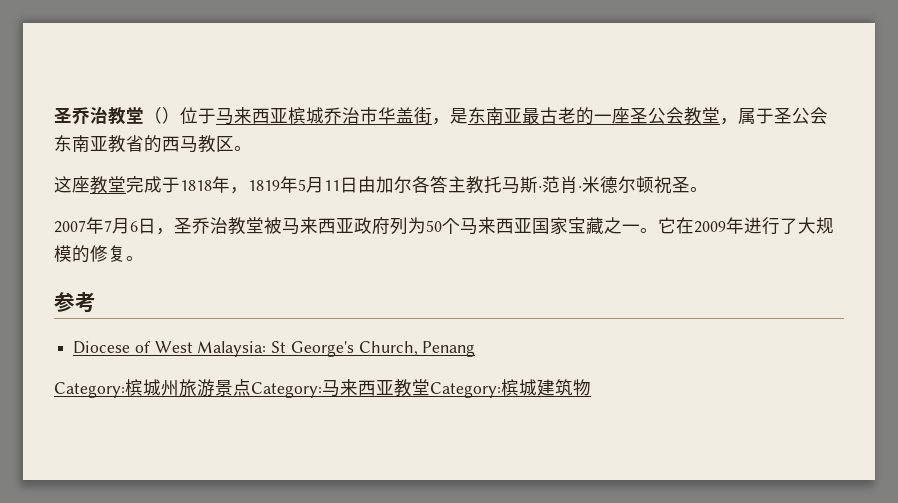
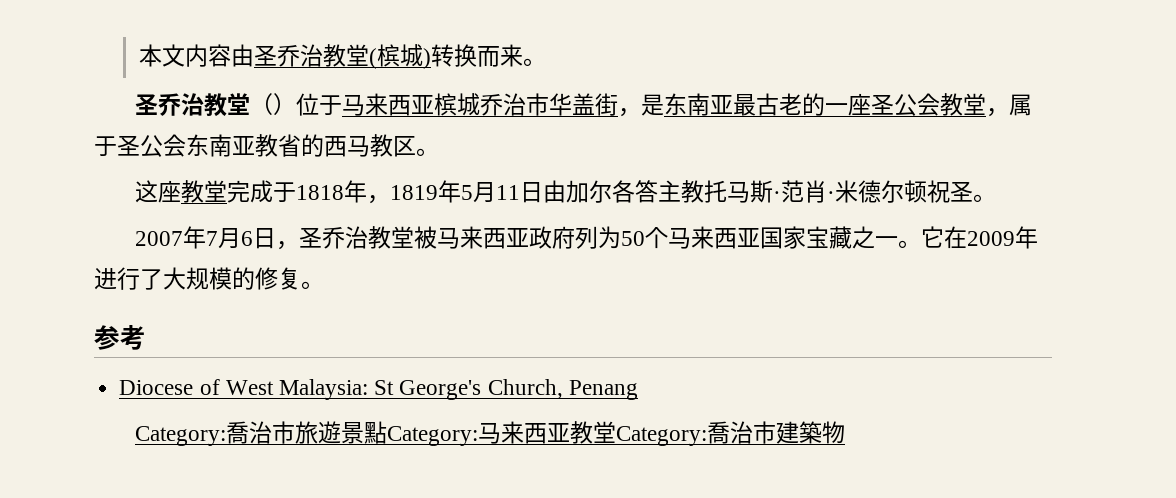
+ 本文内容由圣乔治教堂(槟城)转换而来。
- Category:槟城州旅游景点Category:马来西亚教堂Category:槟城建筑物
+ Category:喬治市旅遊景點Category:马来西亚教堂Category:喬治市建築物

